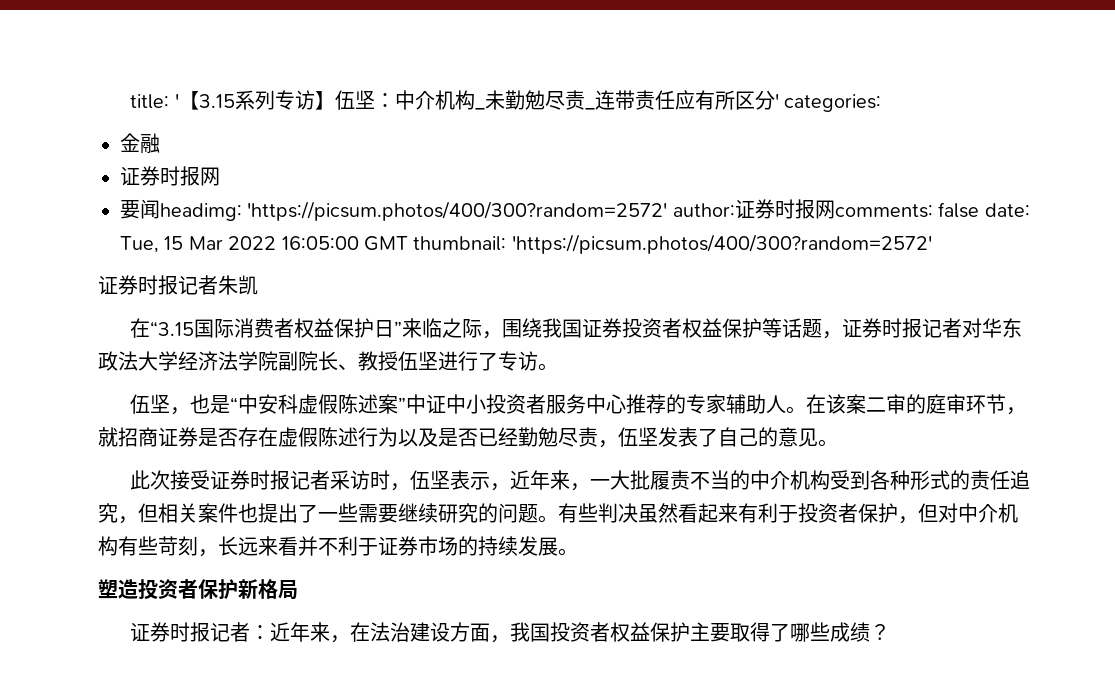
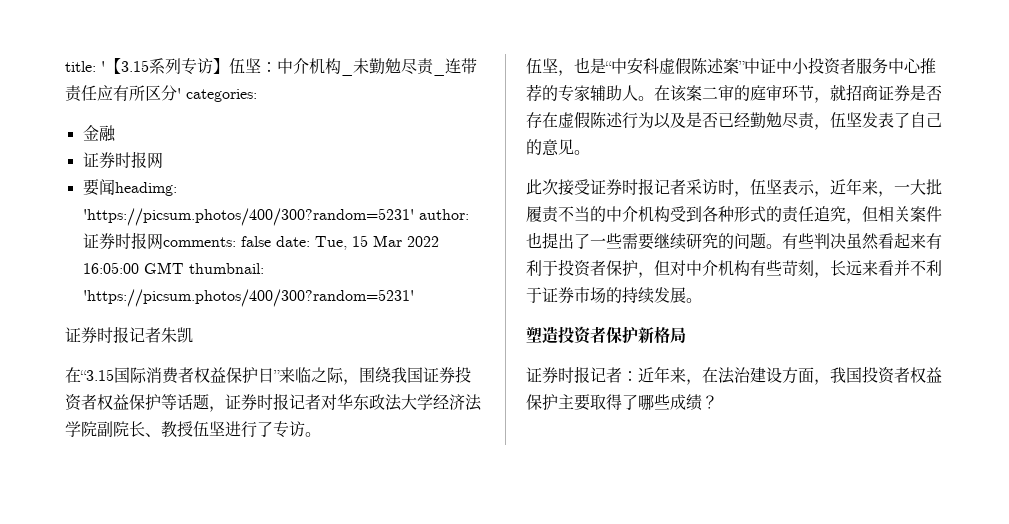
- 要闻headimg: 'https://picsum.photos/400/300?random=2572' author:证券时报网comments: false date: Tue, 15 Mar 2022 16:05:00 GMT thumbnail: 'https://picsum.photos/400/300?random=2572'
+ 要闻headimg: 'https://picsum.photos/400/300?random=5231' author:证券时报网comments: false date: Tue, 15 Mar 2022 16:05:00 GMT thumbnail: 'https://picsum.photos/400/300?random=5231'

